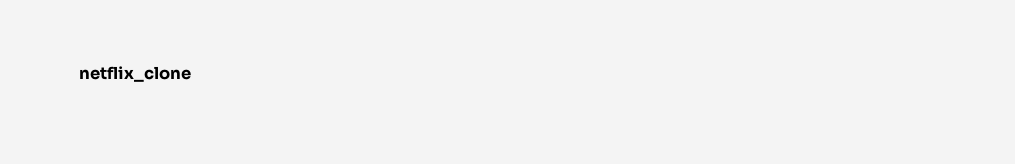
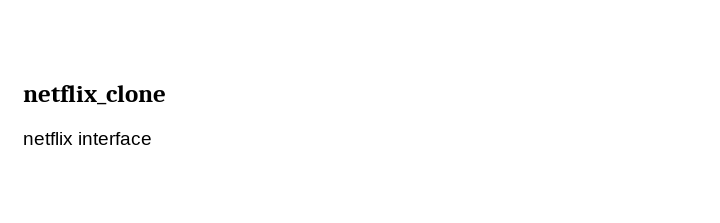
+ netflix interface

